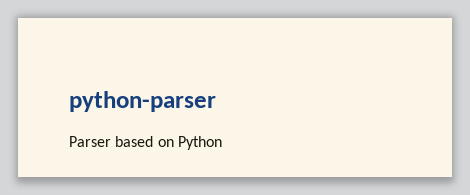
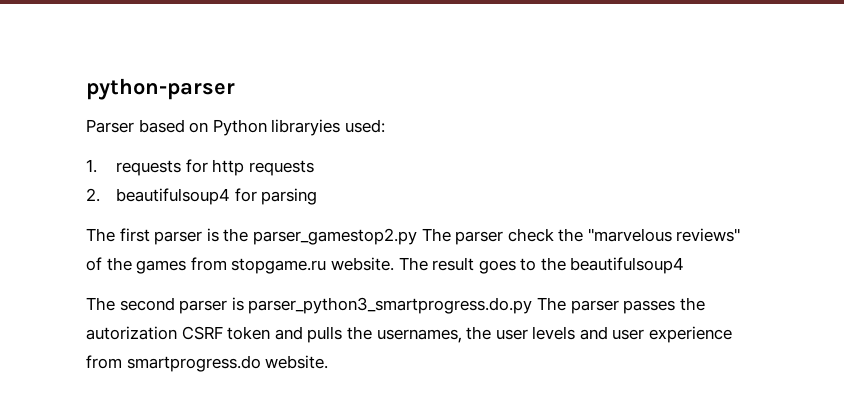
- Parser based on Python
+ Parser based on Python libraryies used:
+ 1. requests for http requests
+ 2. beautifulsoup4 for parsing
+ The first parser is the parser_gamestop2.py The parser check the "marvelous reviews" of the games from stopgame.ru website. The result goes to the beautifulsoup4
+ The second parser is parser_python3_smartprogress.do.py The parser passes the autorization CSRF token and pulls the usernames, the user levels and user experience from smartprogress.do website.

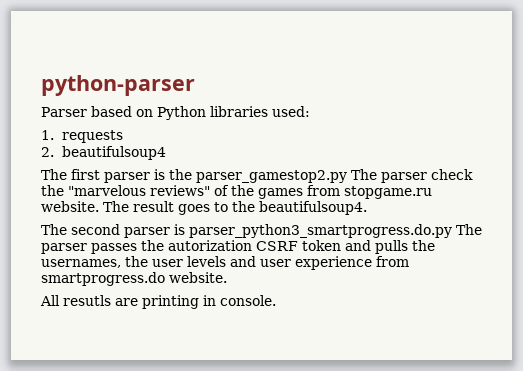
- Parser based on Python libraryies used:
+ Parser based on Python libraries used:
- 1. requests for http requests
+ 1. requests
- 2. beautifulsoup4 for parsing
+ 2. beautifulsoup4
- The result goes to the beautifulsoup4
+ The result goes to the beautifulsoup4.
+ All resutls are printing in console.

